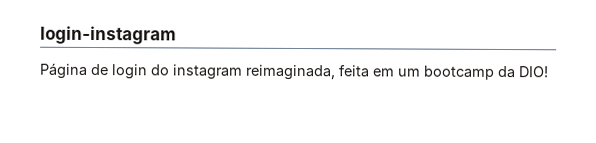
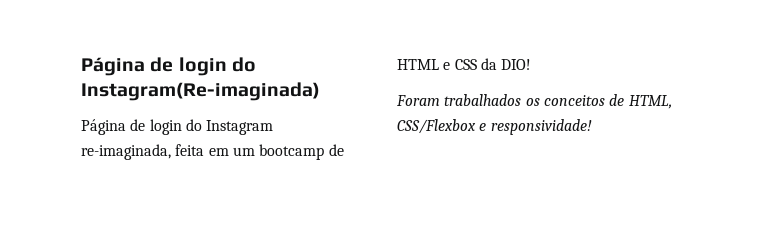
- login-instagram
- Página de login do instagram reimaginada, feita em um bootcamp da DIO!
+ Página de login do Instagram(Re-imaginada)
+ Página de login do Instagram re-imaginada, feita em um bootcamp de HTML e CSS da DIO!
+ Foram trabalhados os conceitos de HTML, CSS/Flexbox e responsividade!

